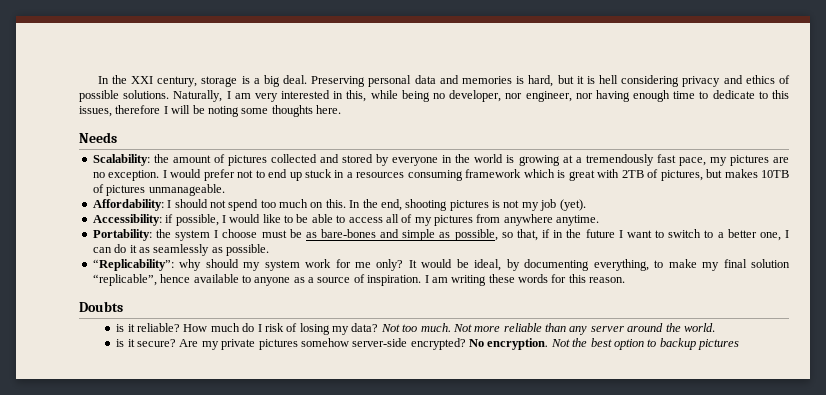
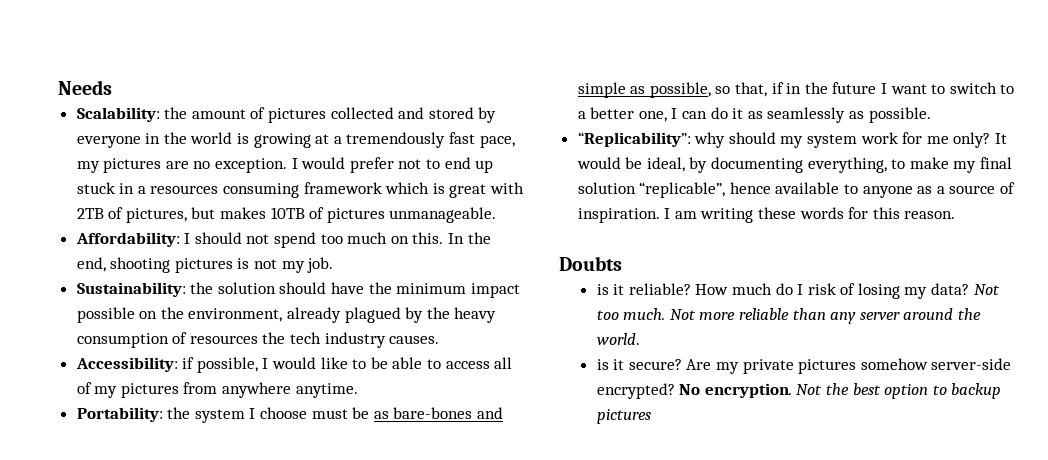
- In the XXI century, storage is a big deal. Preserving personal data and memories is hard, but it is hell considering privacy and ethics of possible solutions. Naturally, I am very interested in this, while being no developer, nor engineer, nor having enough time to dedicate to this issues, therefore I will be noting some thoughts here.
- In the end, shooting pictures is not my job (yet).
+ In the end, shooting pictures is not my job.
+ Sustainability: the solution should have the minimum impact possible on the environment, already plagued by the heavy consumption of resources the tech industry causes.

